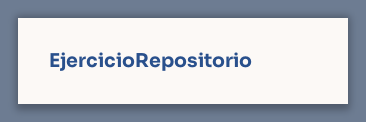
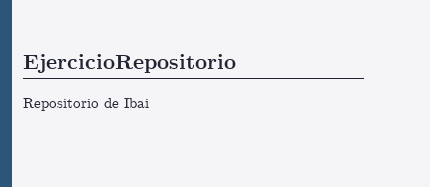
+ Repositorio de Ibai

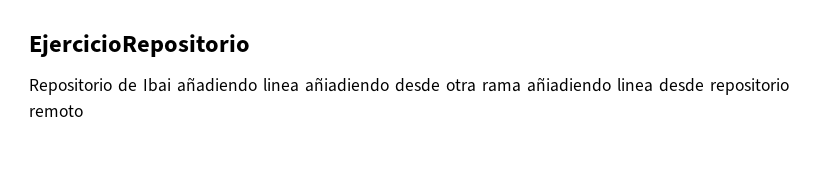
- Repositorio de Ibai
+ Repositorio de Ibai añadiendo linea añiadiendo desde otra rama añiadiendo linea desde repositorio remoto

